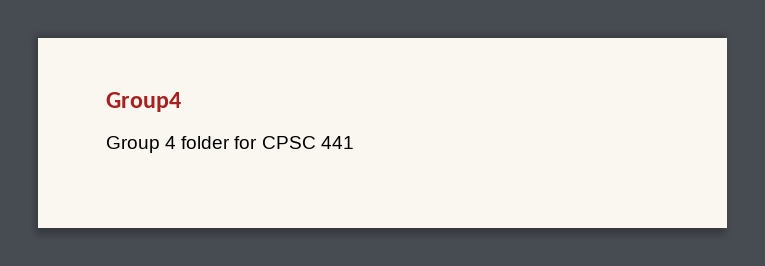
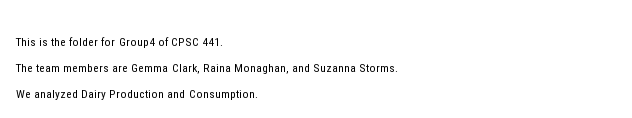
- Group4
- Group 4 folder for CPSC 441
+ This is the folder for Group4 of CPSC 441.
+ The team members are Gemma Clark, Raina Monaghan, and Suzanna Storms.
+ We analyzed Dairy Production and Consumption.

